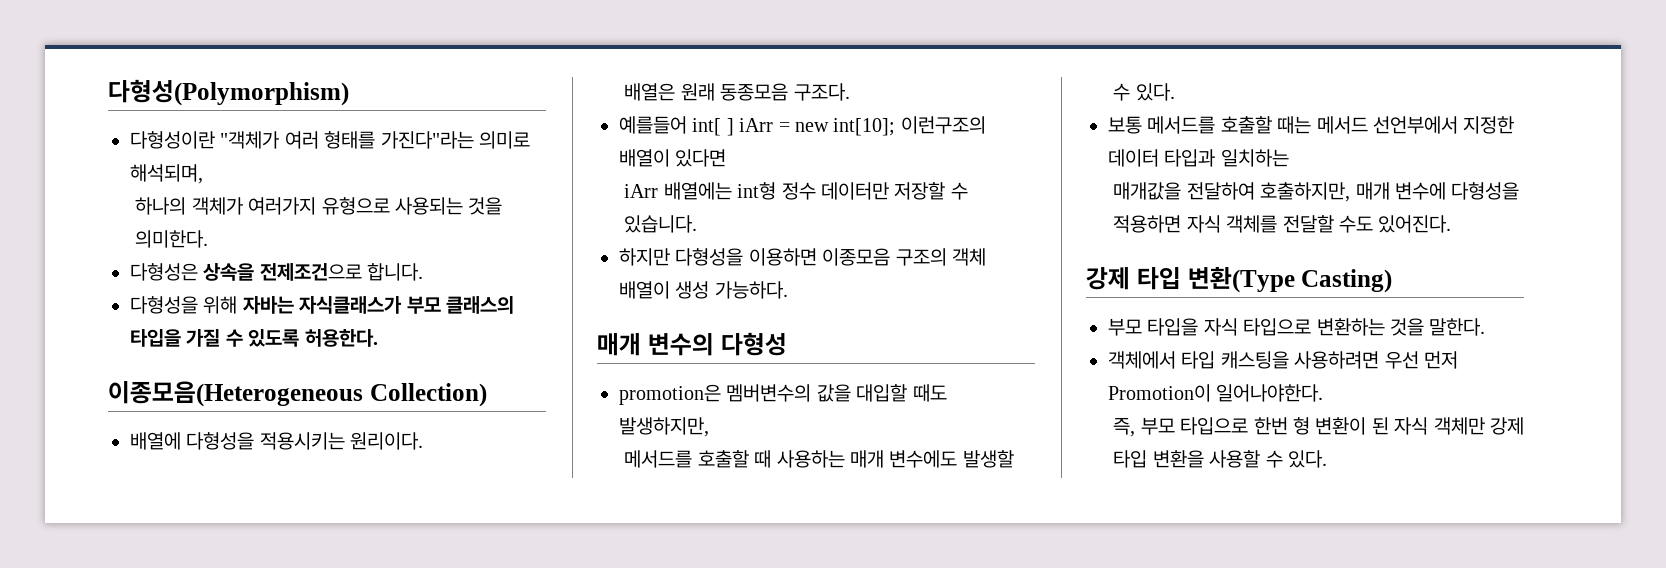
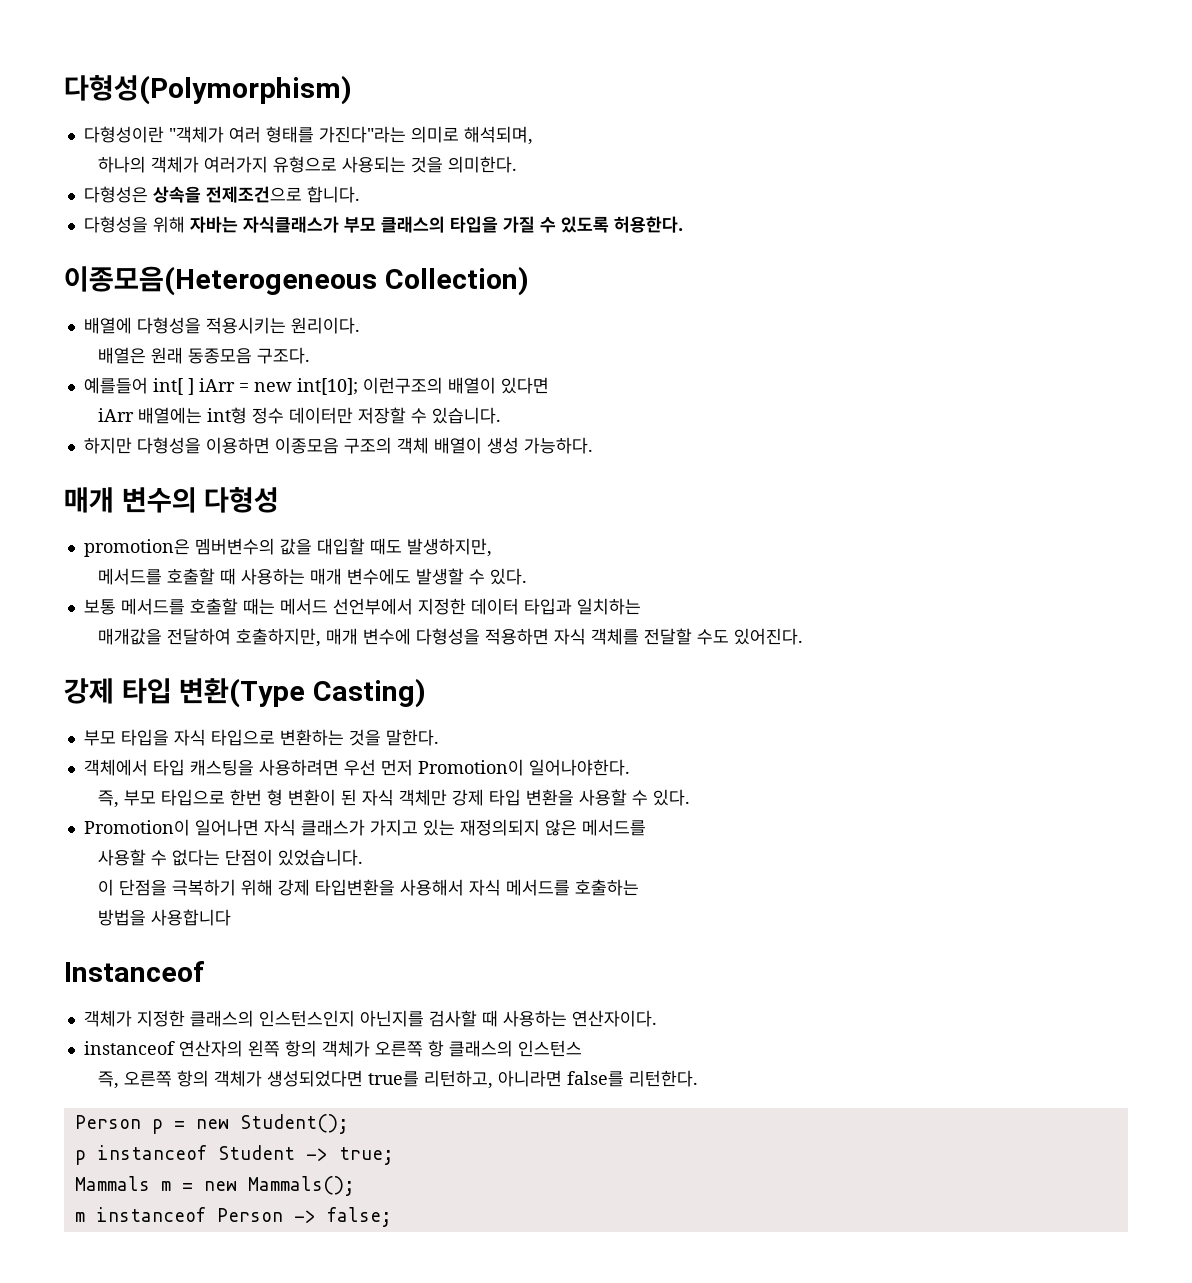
+ Promotion이 일어나면 자식 클래스가 가지고 있는 재정의되지 않은 메서드를
+ 사용할 수 없다는 단점이 있었습니다.
+ 이 단점을 극복하기 위해 강제 타입변환을 사용해서 자식 메서드를 호출하는
+ 방법을 사용합니다
+ Instanceof
+ 객체가 지정한 클래스의 인스턴스인지 아닌지를 검사할 때 사용하는 연산자이다.
+ instanceof 연산자의 왼쪽 항의 객체가 오른쪽 항 클래스의 인스턴스
+ 즉, 오른쪽 항의 객체가 생성되었다면 true를 리턴하고, 아니라면 false를 리턴한다.
+ Person p = new Student();
+ p instanceof Student -> true;
+ Mammals m = new Mammals();
+ m instanceof Person -> false;

